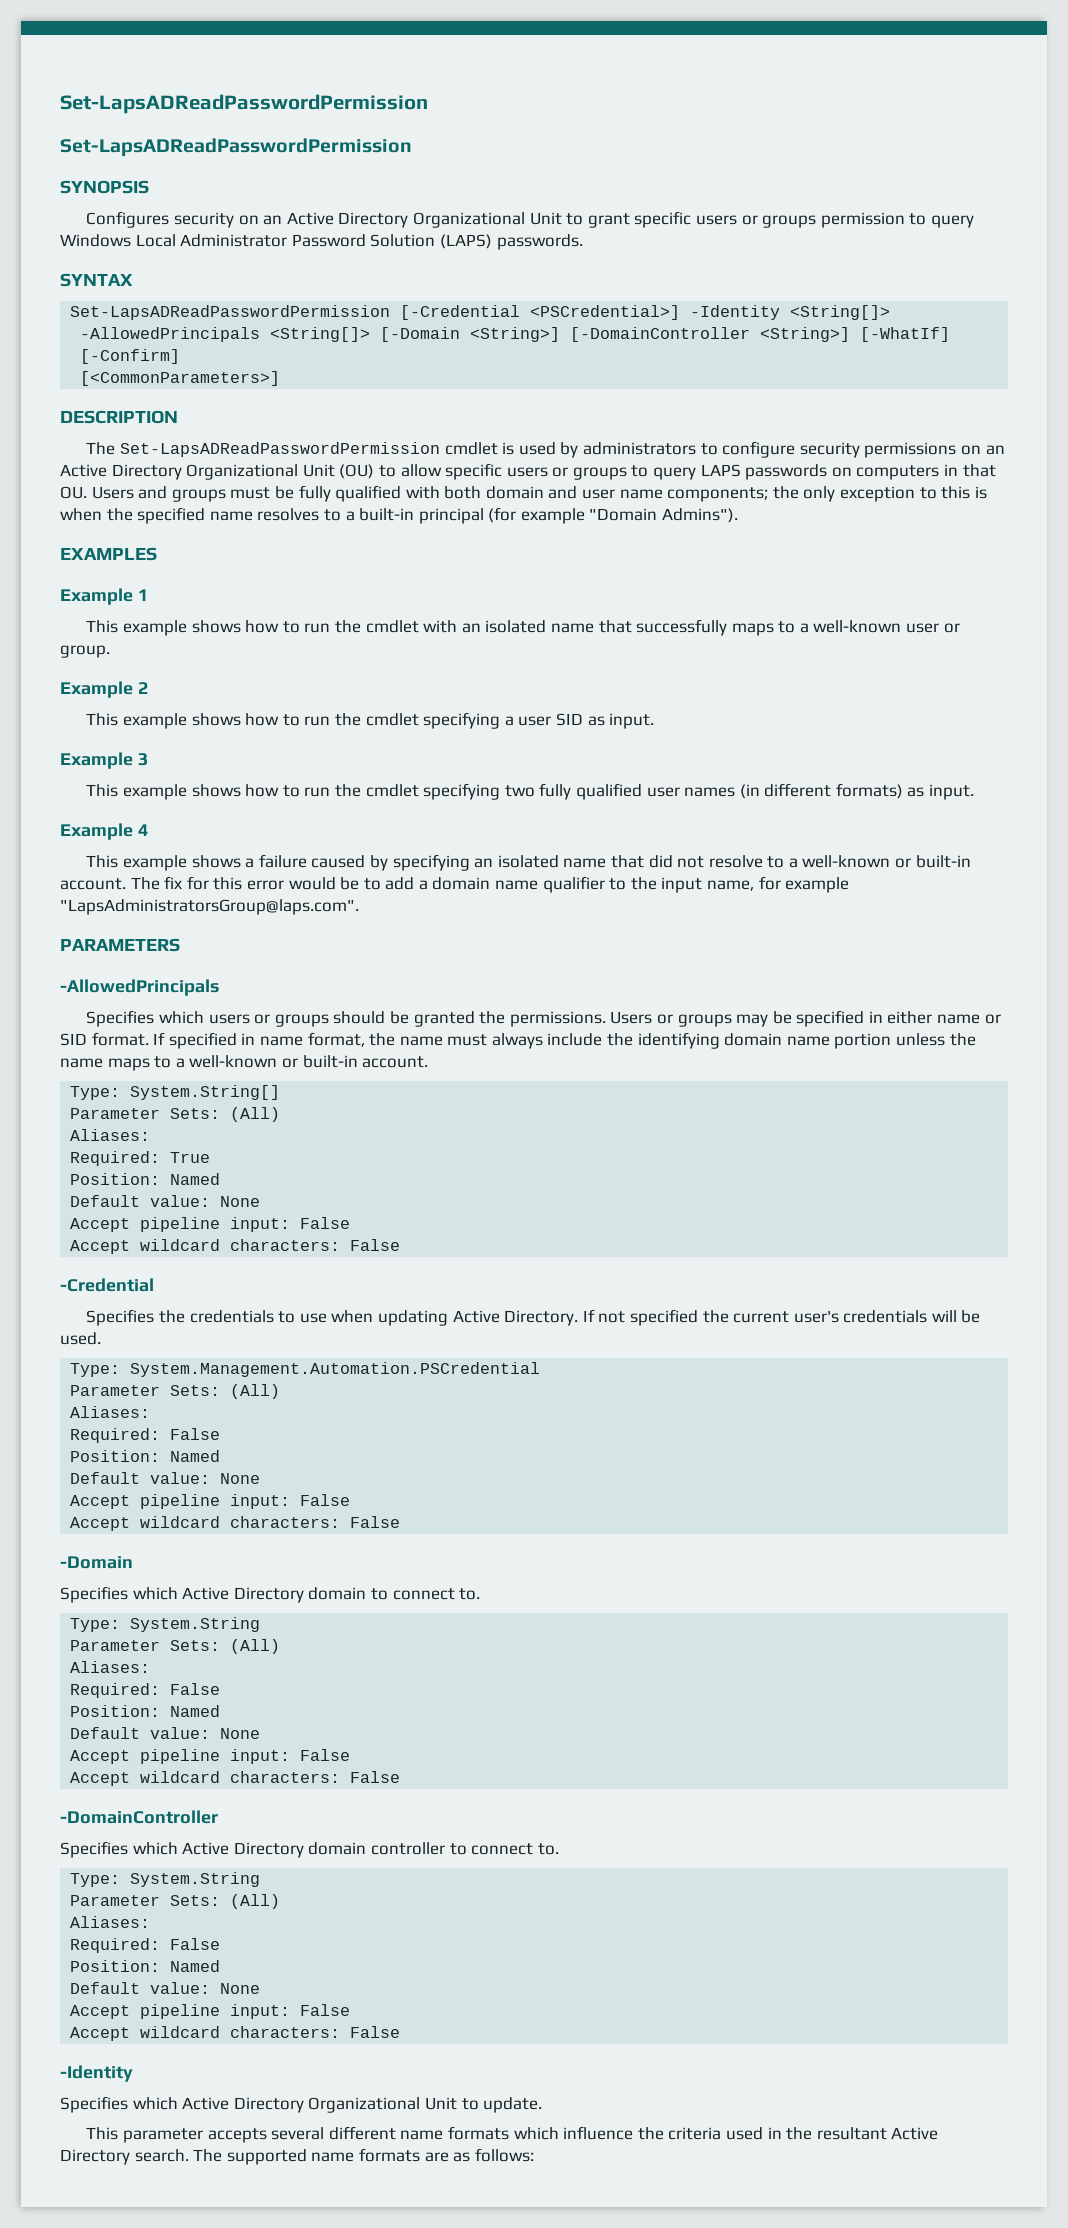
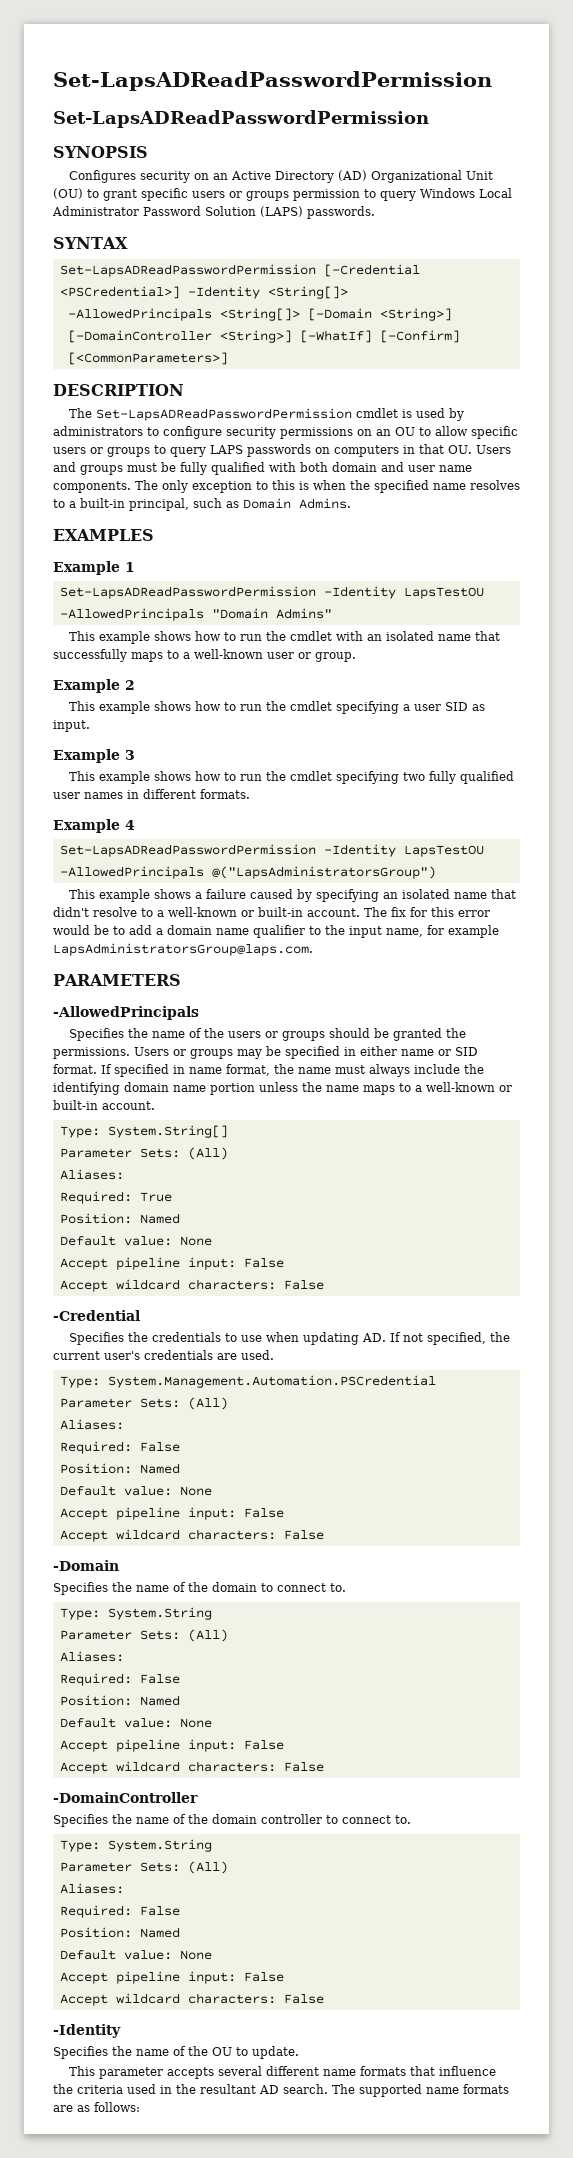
- Configures security on an Active Directory Organizational Unit to grant specific users or groups permission to query Windows Local Administrator Password Solution (LAPS) passwords.
+ Configures security on an Active Directory (AD) Organizational Unit (OU) to grant specific users or groups permission to query Windows Local Administrator Password Solution (LAPS) passwords.
- The Set-LapsADReadPasswordPermission cmdlet is used by administrators to configure security permissions on an Active Directory Organizational Unit (OU) to allow specific users or groups to query LAPS passwords on computers in that OU. Users and groups must be fully qualified with both domain and user name components; the only exception to this is when the specified name resolves to a built-in principal (for example "Domain Admins").
+ The Set-LapsADReadPasswordPermission cmdlet is used by administrators to configure security permissions on an OU to allow specific users or groups to query LAPS passwords on computers in that OU. Users and groups must be fully qualified with both domain and user name components. The only exception to this is when the specified name resolves to a built-in principal, such as Domain Admins.
  EXAMPLES
  Example 1
+ Set-LapsADReadPasswordPermission -Identity LapsTestOU -AllowedPrincipals "Domain Admins"
- This example shows how to run the cmdlet specifying two fully qualified user names (in different formats) as input.
+ This example shows how to run the cmdlet specifying two fully qualified user names in different formats.
  Example 4
+ Set-LapsADReadPasswordPermission -Identity LapsTestOU -AllowedPrincipals @("LapsAdministratorsGroup")
- This example shows a failure caused by specifying an isolated name that did not resolve to a well-known or built-in account.
+ This example shows a failure caused by specifying an isolated name that didn't resolve to a well-known or built-in account.
- The fix for this error would be to add a domain name qualifier to the input name, for example "LapsAdministratorsGroup@laps.com".
+ The fix for this error would be to add a domain name qualifier to the input name, for example LapsAdministratorsGroup@laps.com.
- Specifies which users or groups should be granted the permissions.
+ Specifies the name of the users or groups should be granted the permissions.
- Specifies the credentials to use when updating Active Directory. If not specified the current user's credentials will be used.
+ Specifies the credentials to use when updating AD. If not specified, the current user's credentials are used.
- Specifies which Active Directory domain to connect to.
+ Specifies the name of the domain to connect to.
- Specifies which Active Directory domain controller to connect to.
+ Specifies the name of the domain controller to connect to.
- Specifies which Active Directory Organizational Unit to update.
+ Specifies the name of the OU to update.
- This parameter accepts several different name formats which influence the criteria used in the resultant Active Directory search.
+ This parameter accepts several different name formats that influence the criteria used in the resultant AD search.

